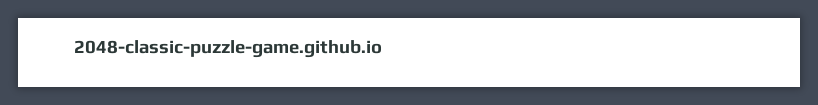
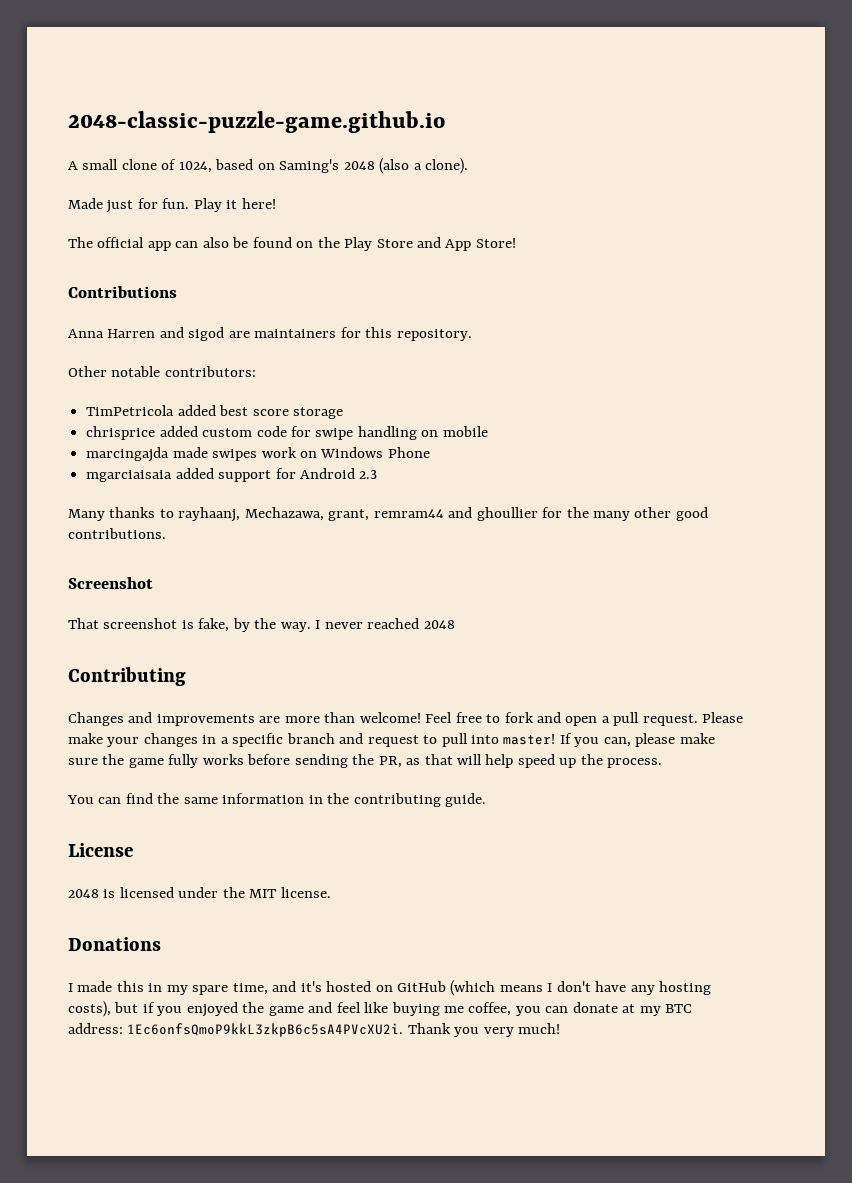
+ A small clone of 1024, based on Saming's 2048 (also a clone).
+ Made just for fun. Play it here!
+ The official app can also be found on the Play Store and App Store!
+ Contributions
+ Anna Harren and sigod are maintainers for this repository.
+ Other notable contributors:
+ TimPetricola added best score storage
+ chrisprice added custom code for swipe handling on mobile
+ marcingajda made swipes work on Windows Phone
+ mgarciaisaia added support for Android 2.3
+ Many thanks to rayhaanj, Mechazawa, grant, remram44 and ghoullier for the many other good contributions.
+ Screenshot
+ That screenshot is fake, by the way. I never reached 2048
+ Contributing
+ Changes and improvements are more than welcome! Feel free to fork and open a pull request. Please make your changes in a specific branch and request to pull into master! If you can, please make sure the game fully works before sending the PR, as that will help speed up the process.
+ You can find the same information in the contributing guide.
+ License
+ 2048 is licensed under the MIT license.
+ Donations
+ I made this in my spare time, and it's hosted on GitHub (which means I don't have any hosting costs), but if you enjoyed the game and feel like buying me coffee, you can donate at my BTC address: 1Ec6onfsQmoP9kkL3zkpB6c5sA4PVcXU2i. Thank you very much!

